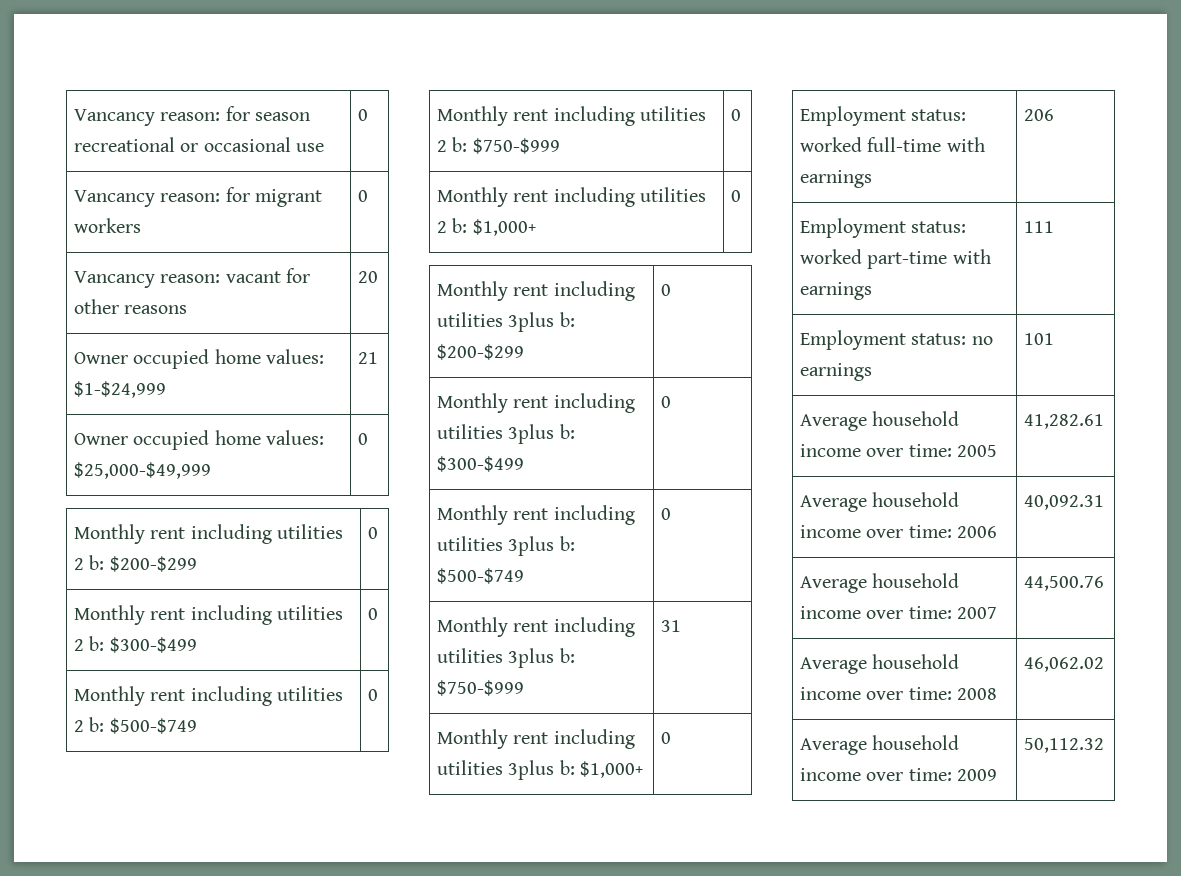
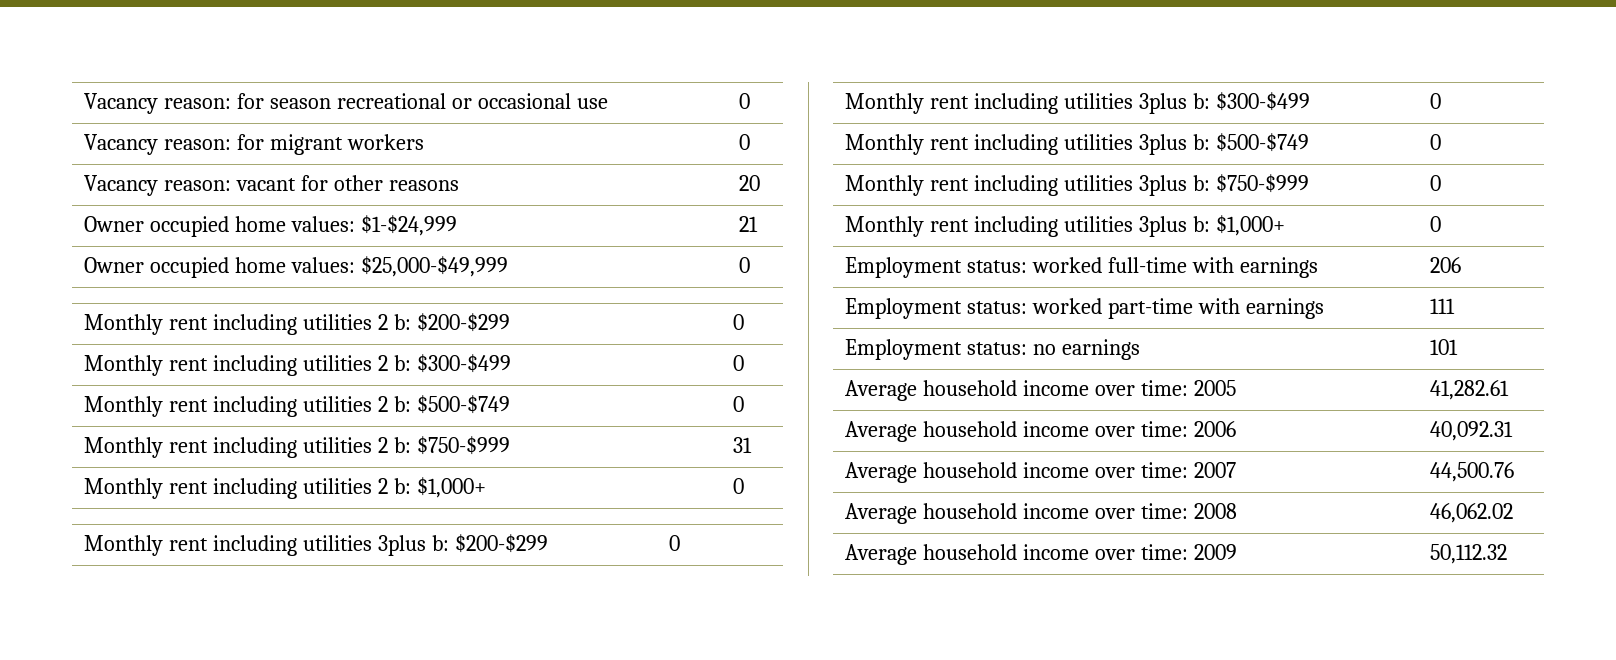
- Vancancy reason: for season recreational or occasional use | 0
+ Vacancy reason: for season recreational or occasional use | 0
- Vancancy reason: for migrant workers | 0
+ Vacancy reason: for migrant workers | 0
- Vancancy reason: vacant for other reasons | 20
+ Vacancy reason: vacant for other reasons | 20
- Monthly rent including utilities 2 b: $750-$999 | 0
+ Monthly rent including utilities 2 b: $750-$999 | 31
- Monthly rent including utilities 3plus b: $750-$999 | 31
+ Monthly rent including utilities 3plus b: $750-$999 | 0

